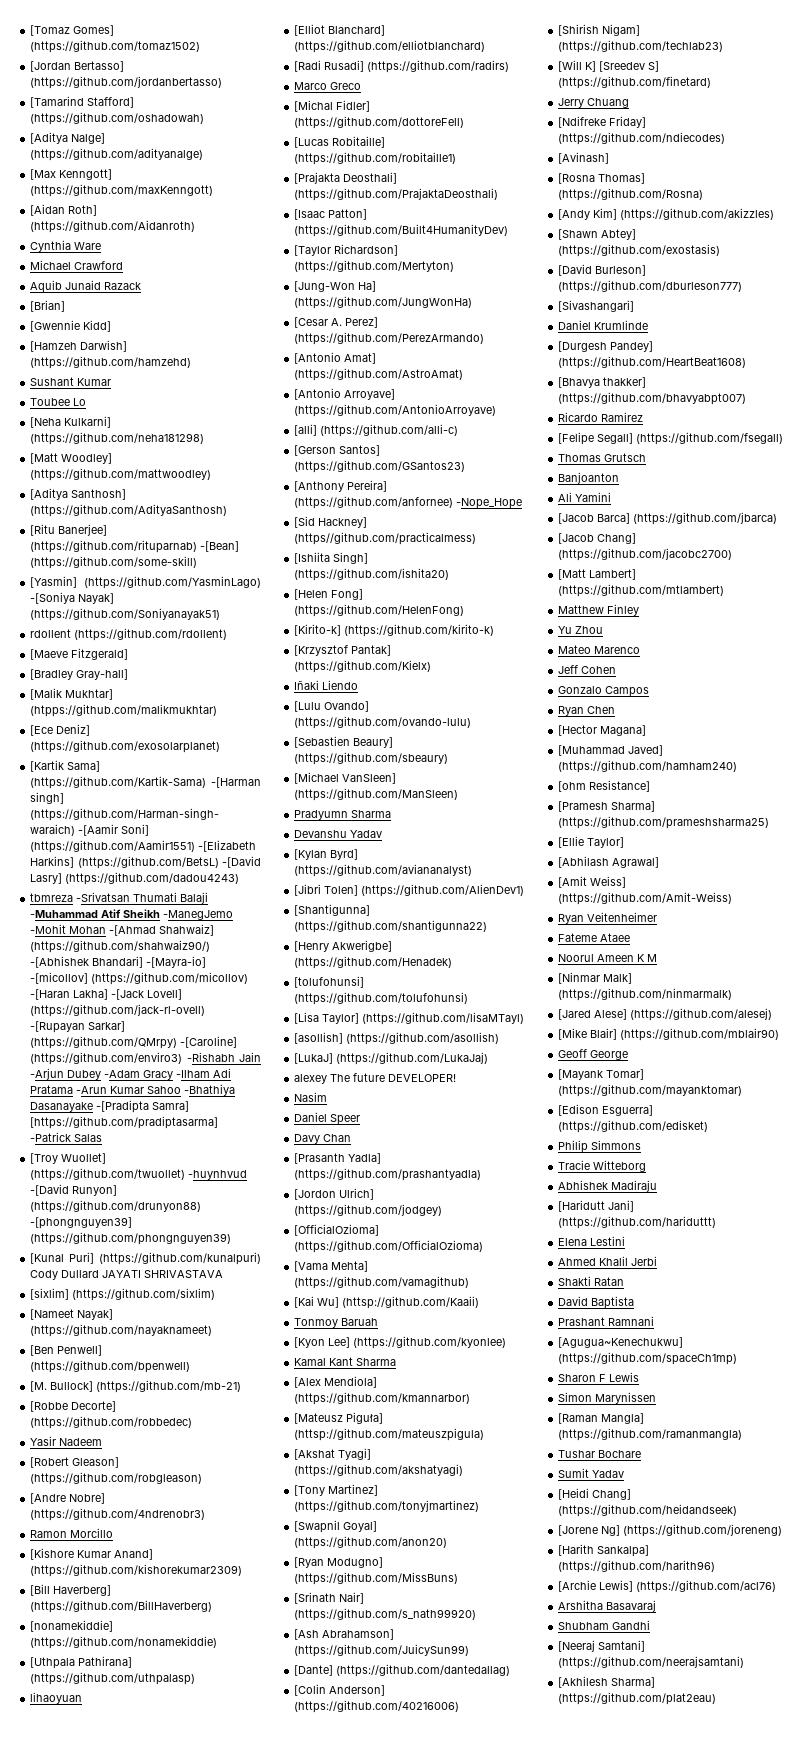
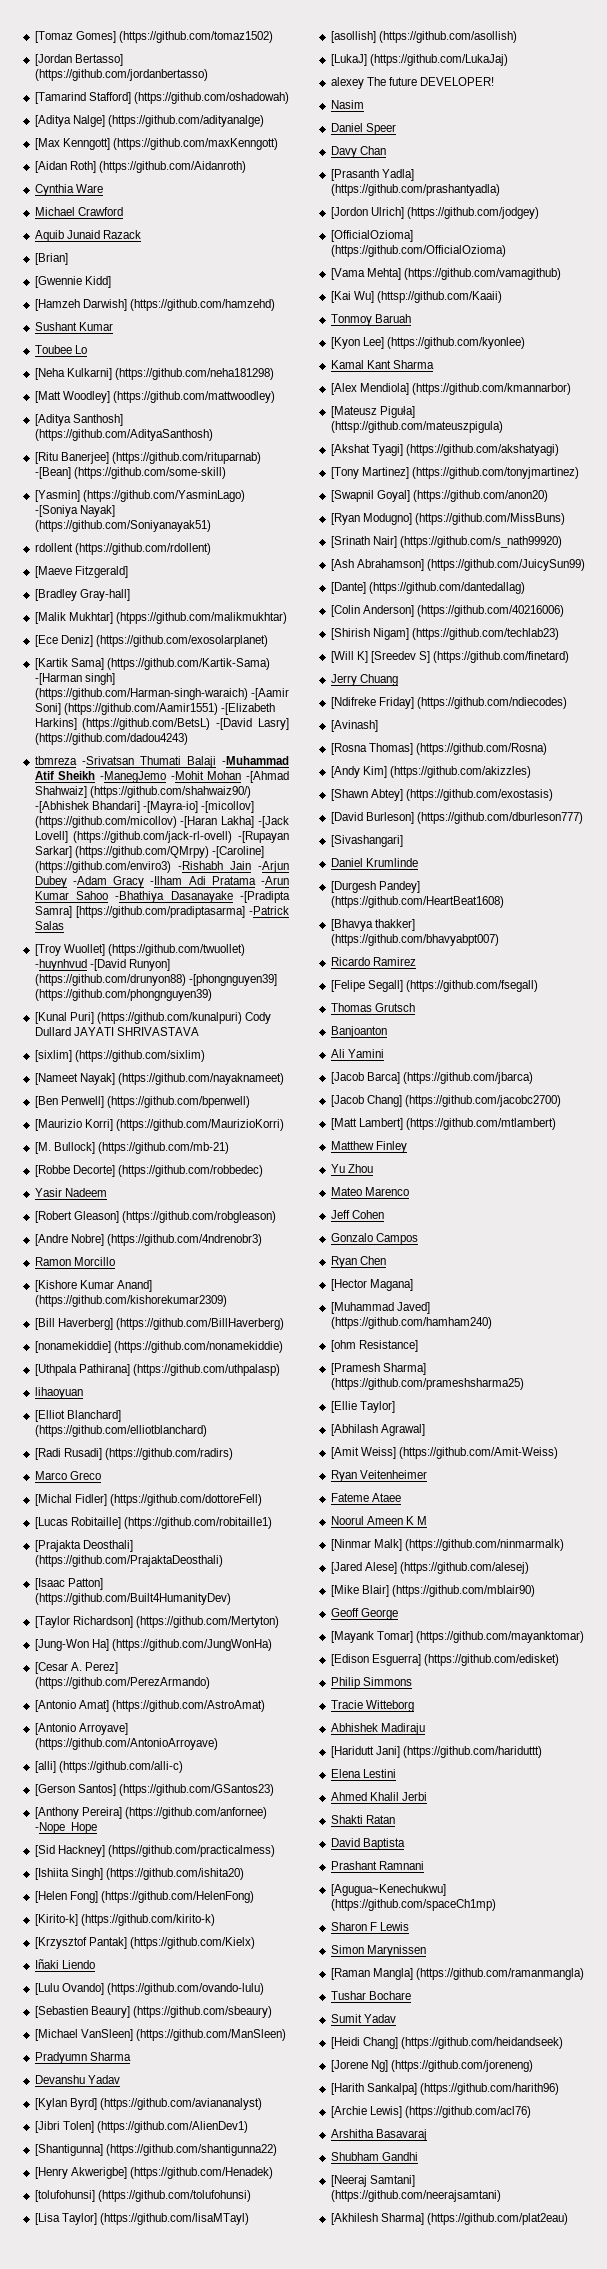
+ [Maurizio Korri] (https://github.com/MaurizioKorri)

